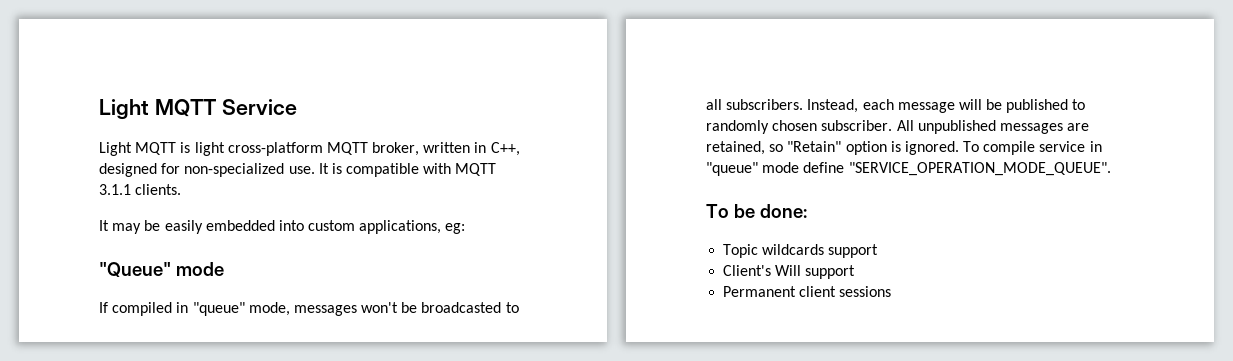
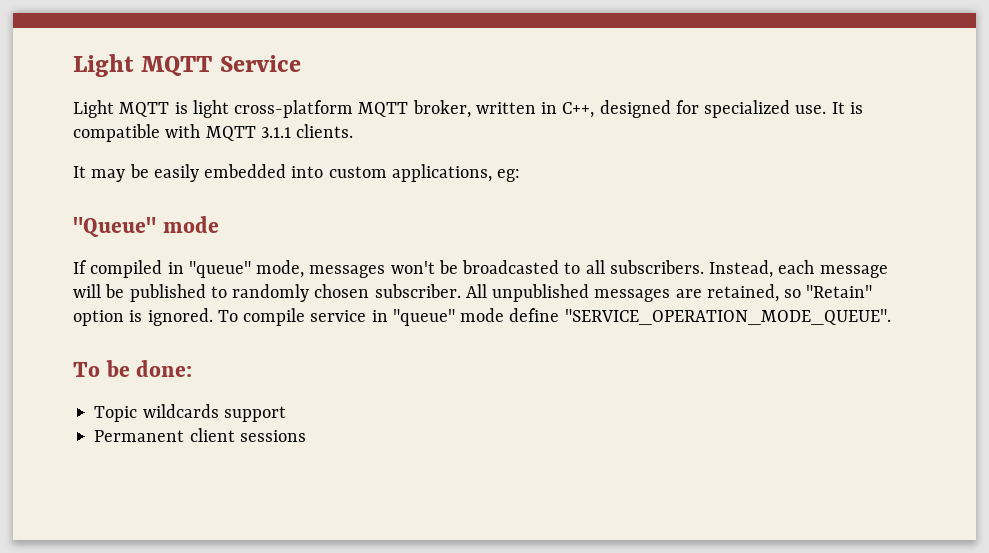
- Light MQTT is light cross-platform MQTT broker, written in C++, designed for non-specialized use.
+ Light MQTT is light cross-platform MQTT broker, written in C++, designed for specialized use.
- Client's Will support

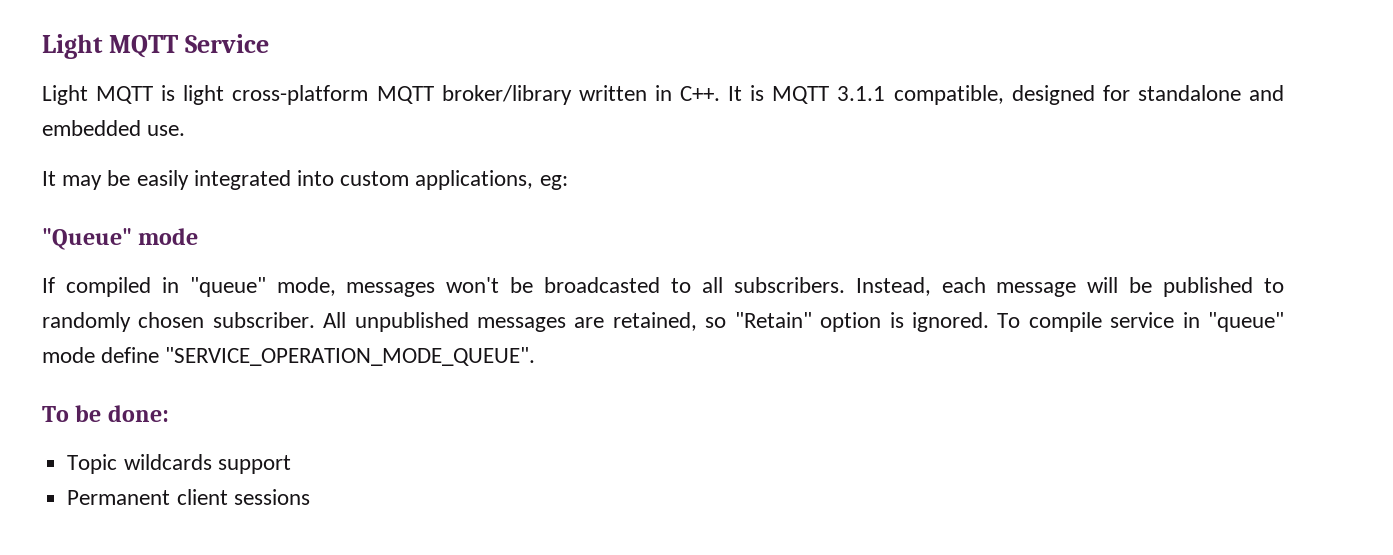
- Light MQTT is light cross-platform MQTT broker, written in C++, designed for specialized use. It is compatible with MQTT 3.1.1 clients.
+ Light MQTT is light cross-platform MQTT broker/library written in C++. It is MQTT 3.1.1 compatible, designed for standalone and embedded use.
- It may be easily embedded into custom applications, eg:
+ It may be easily integrated into custom applications, eg:

